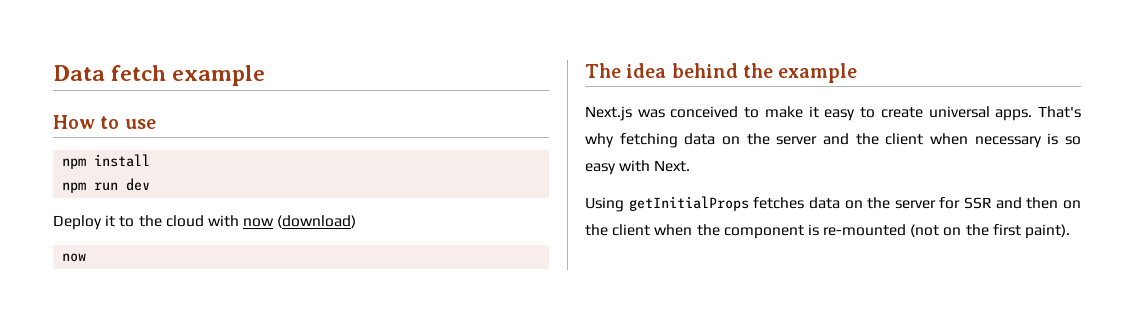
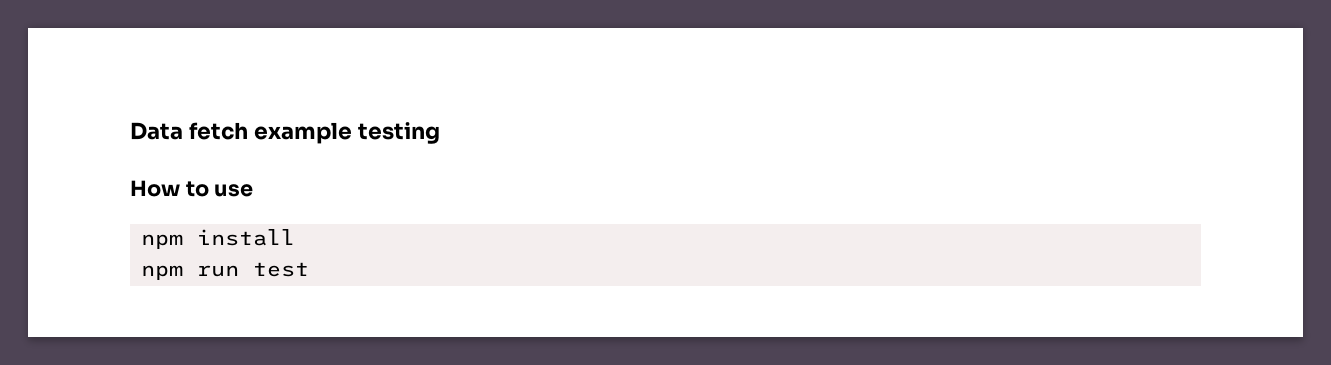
- Data fetch example
+ Data fetch example testing
- npm run dev
- Deploy it to the cloud with now (download)
- now
- The idea behind the example
- Next.js was conceived to make it easy to create universal apps. That's why fetching data on the server and the client when necessary is so easy with Next.
- Using getInitialProps fetches data on the server for SSR and then on the client when the component is re-mounted (not on the first paint).
+ npm run test

